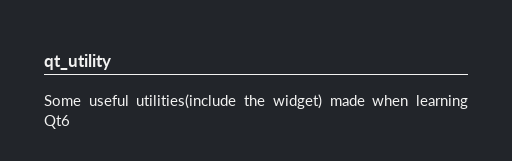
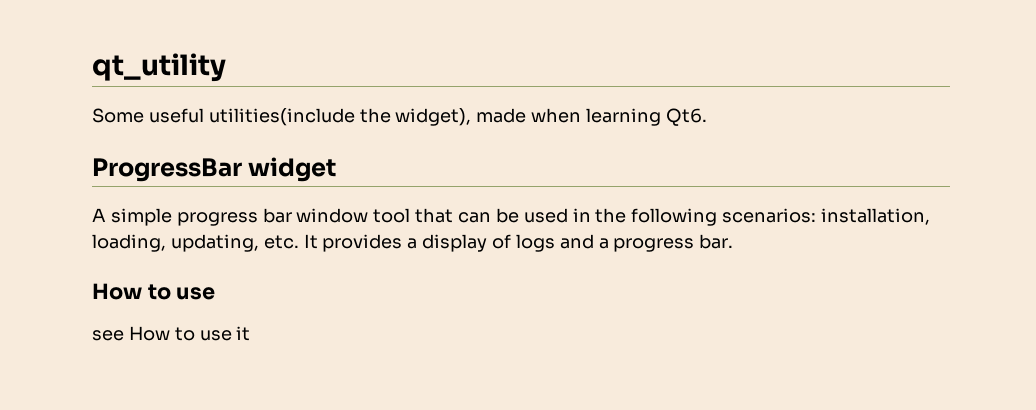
- Some useful utilities(include the widget) made when learning Qt6
+ Some useful utilities(include the widget), made when learning Qt6.
+ ProgressBar widget
+ A simple progress bar window tool that can be used in the following scenarios: installation, loading, updating, etc. It provides a display of logs and a progress bar.
+ How to use
+ see How to use it

